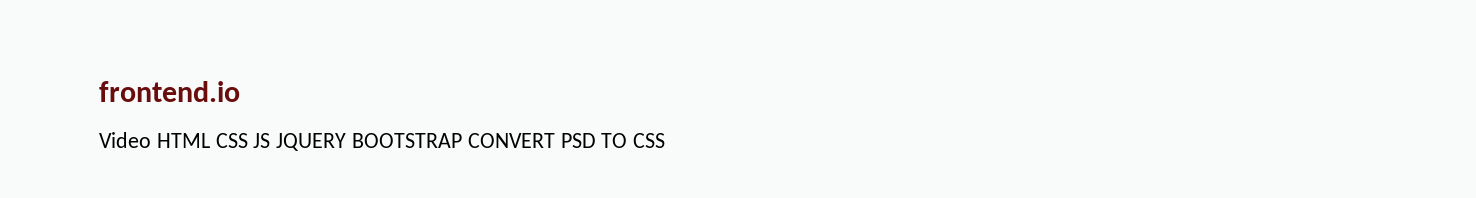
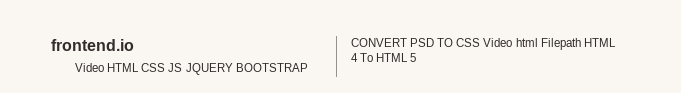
- Video HTML CSS JS JQUERY BOOTSTRAP CONVERT PSD TO CSS
+ Video HTML CSS JS JQUERY BOOTSTRAP CONVERT PSD TO CSS Video html Filepath HTML 4 To HTML 5

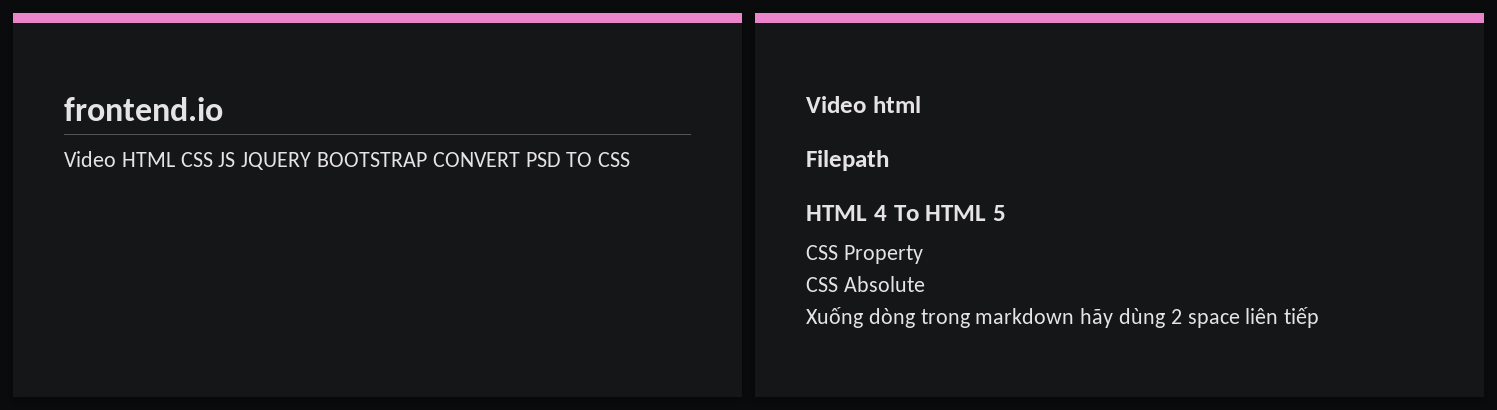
- Video HTML CSS JS JQUERY BOOTSTRAP CONVERT PSD TO CSS Video html Filepath HTML 4 To HTML 5
+ Video HTML CSS JS JQUERY BOOTSTRAP CONVERT PSD TO CSS
+ Video html
+ Filepath
+ HTML 4 To HTML 5
+ CSS Property
+ CSS Absolute
+ Xuống dòng trong markdown hãy dùng 2 space liên tiếp

